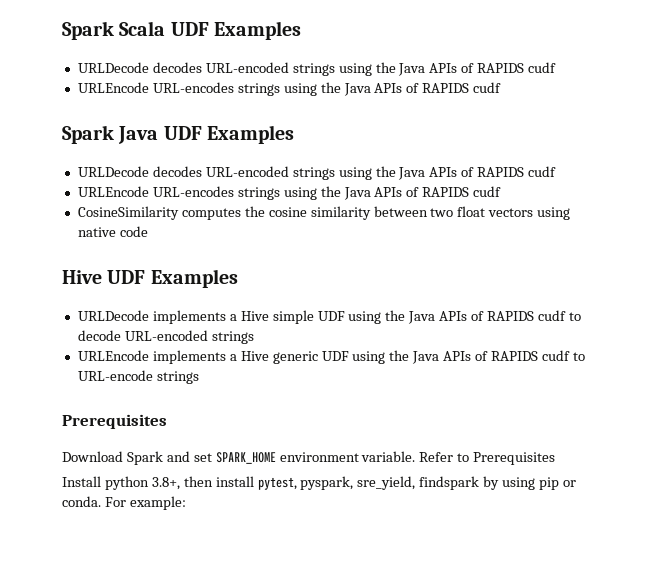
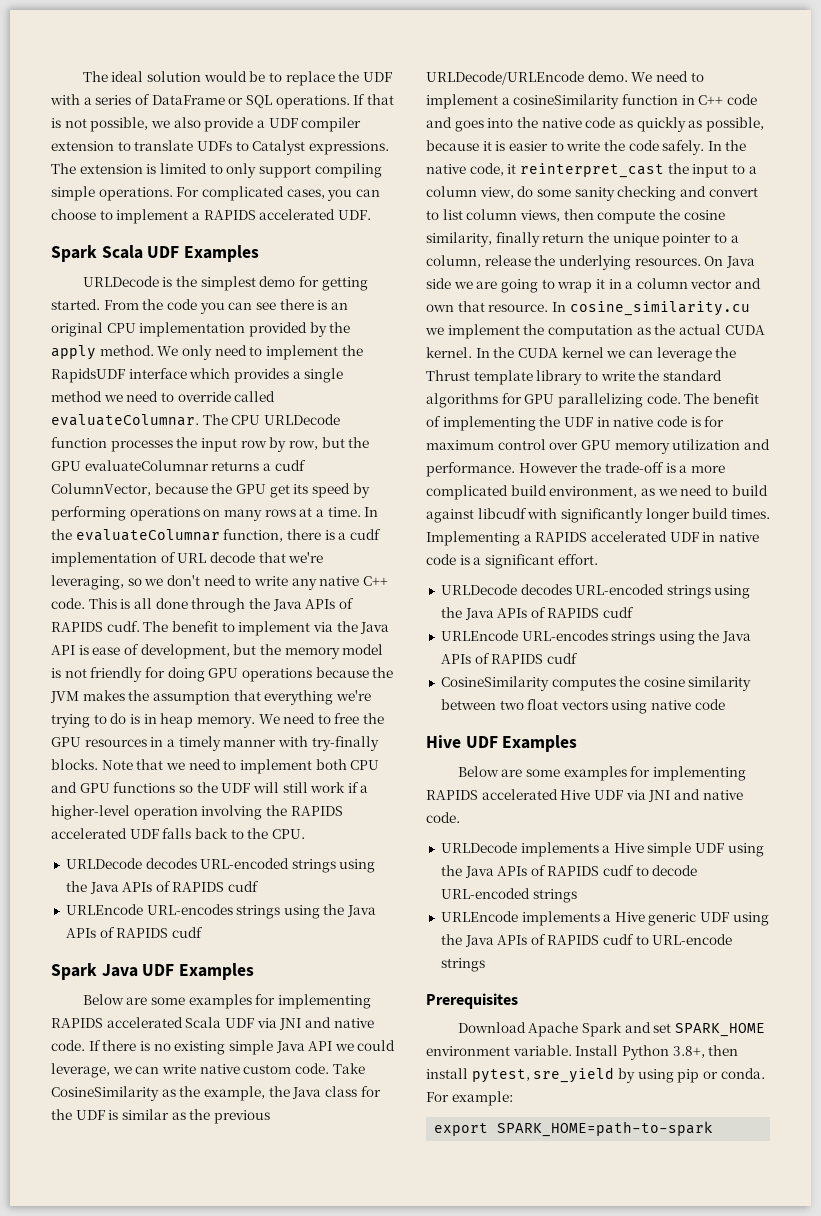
+ The ideal solution would be to replace the UDF with a series of DataFrame or SQL operations. If that is not possible, we also provide a UDF compiler extension to translate UDFs to Catalyst expressions. The extension is limited to only support compiling simple operations. For complicated cases, you can choose to implement a RAPIDS accelerated UDF.
  Spark Scala UDF Examples
+ URLDecode is the simplest demo for getting started. From the code you can see there is an original CPU implementation provided by the apply method. We only need to implement the RapidsUDF interface which provides a single method we need to override called evaluateColumnar. The CPU URLDecode function processes the input row by row, but the GPU evaluateColumnar returns a cudf ColumnVector, because the GPU get its speed by performing operations on many rows at a time. In the evaluateColumnar function, there is a cudf implementation of URL decode that we're leveraging, so we don't need to write any native C++ code. This is all done through the Java APIs of RAPIDS cudf. The benefit to implement via the Java API is ease of development, but the memory model is not friendly for doing GPU operations because the JVM makes the assumption that everything we're trying to do is in heap memory. We need to free the GPU resources in a timely manner with try-finally blocks. Note that we need to implement both CPU and GPU functions so the UDF will still work if a higher-level operation involving the RAPIDS accelerated UDF falls back to the CPU.
+ Below are some examples for implementing RAPIDS accelerated Scala UDF via JNI and native code. If there is no existing simple Java API we could leverage, we can write native custom code. Take CosineSimilarity as the example, the Java class for the UDF is similar as the previous URLDecode/URLEncode demo. We need to implement a cosineSimilarity function in C++ code and goes into the native code as quickly as possible, because it is easier to write the code safely. In the native code, it reinterpret_cast the input to a column view, do some sanity checking and convert to list column views, then compute the cosine similarity, finally return the unique pointer to a column, release the underlying resources. On Java side we are going to wrap it in a column vector and own that resource. In cosine_similarity.cu we implement the computation as the actual CUDA kernel. In the CUDA kernel we can leverage the Thrust template library to write the standard algorithms for GPU parallelizing code. The benefit of implementing the UDF in native code is for maximum control over GPU memory utilization and performance. However the trade-off is a more complicated build environment, as we need to build against libcudf with significantly longer build times. Implementing a RAPIDS accelerated UDF in native code is a significant effort.
+ Below are some examples for implementing RAPIDS accelerated Hive UDF via JNI and native code.
- Download Spark and set SPARK_HOME environment variable.
+ Download Apache Spark and set SPARK_HOME environment variable.
- Refer to Prerequisites
- Install python 3.8+, then install pytest, pyspark, sre_yield, findspark by using pip or conda.
+ Install Python 3.8+, then install pytest, sre_yield by using pip or conda.
+ export SPARK_HOME=path-to-spark

